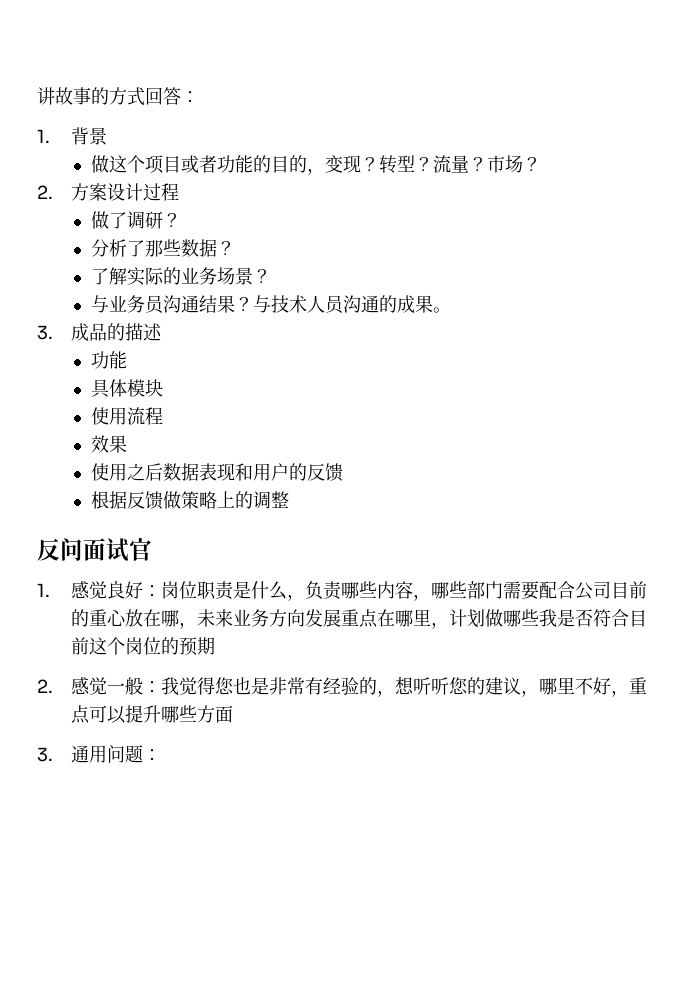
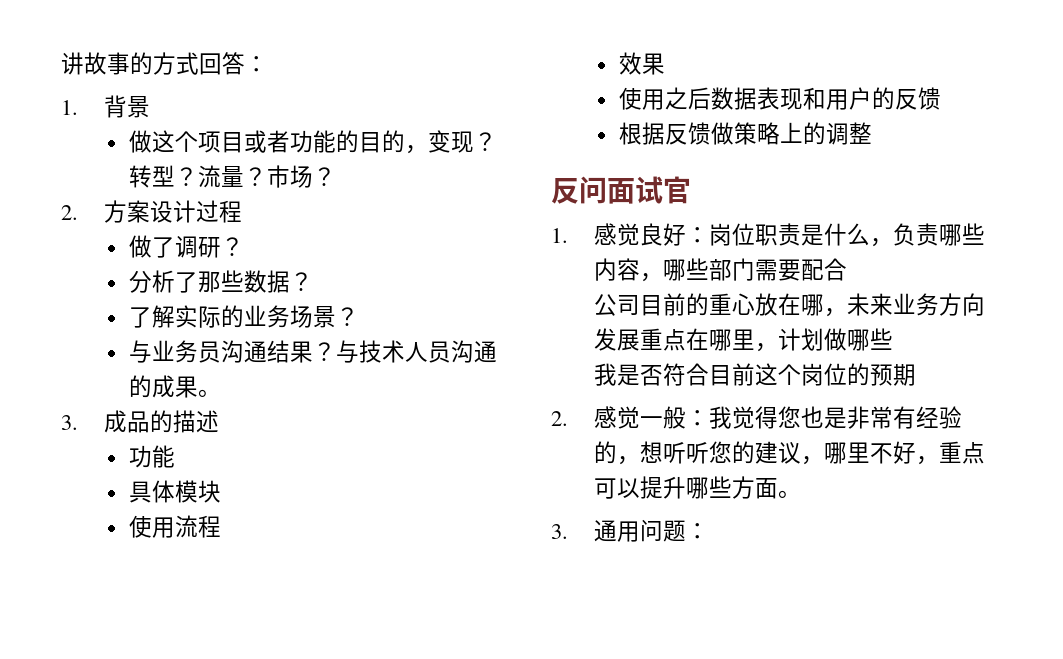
- 1.感觉良好：岗位职责是什么，负责哪些内容，哪些部门需要配合公司目前的重心放在哪，未来业务方向发展重点在哪里，计划做哪些我是否符合目前这个岗位的预期
+ 1.感觉良好：岗位职责是什么，负责哪些内容，哪些部门需要配合
+ 公司目前的重心放在哪，未来业务方向发展重点在哪里，计划做哪些
+ 我是否符合目前这个岗位的预期
- 2.感觉一般：我觉得您也是非常有经验的，想听听您的建议，哪里不好，重点可以提升哪些方面
+ 2.感觉一般：我觉得您也是非常有经验的，想听听您的建议，哪里不好，重点可以提升哪些方面。

